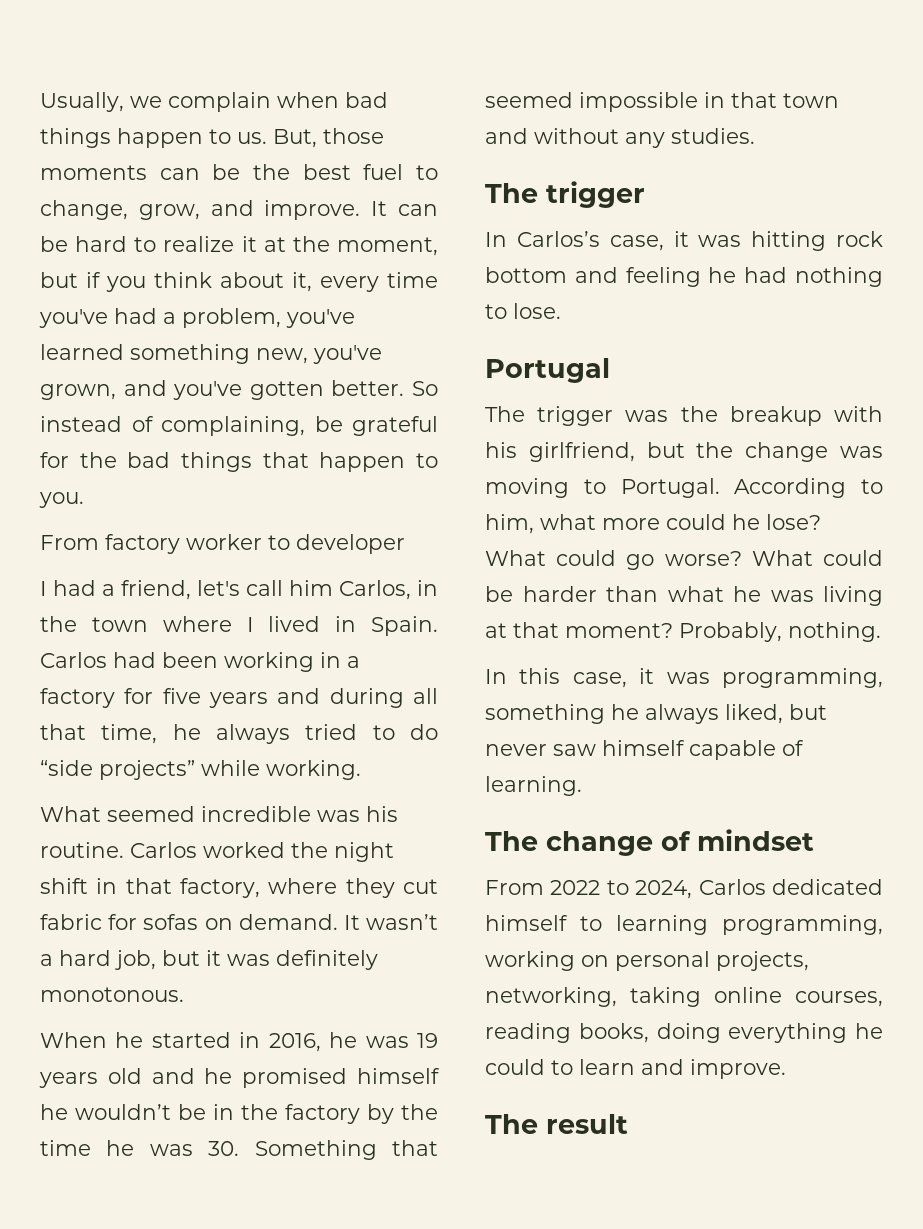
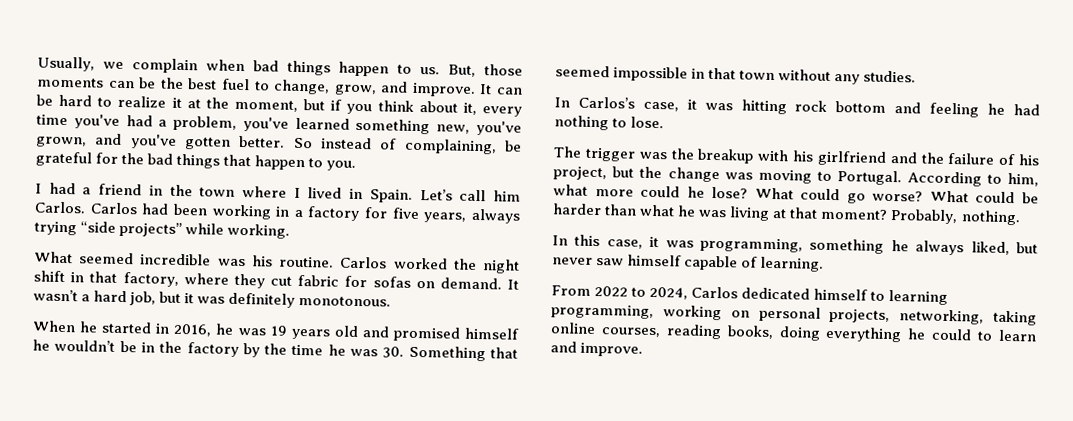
- From factory worker to developer
- I had a friend, let's call him Carlos, in the town where I lived in Spain.
+ I had a friend in the town where I lived in Spain.
+ Let’s call him Carlos.
- Carlos had been working in a factory for five years and during all that time, he always tried to do “side projects” while working.
+ Carlos had been working in a factory for five years, always trying “side projects” while working.
- When he started in 2016, he was 19 years old and he promised himself he wouldn’t be in the factory by the time he was 30. Something that seemed impossible in that town and without any studies.
- The trigger
+ When he started in 2016, he was 19 years old and promised himself he wouldn’t be in the factory by the time he was 30. Something that seemed impossible in that town without any studies.
- Portugal
- The trigger was the breakup with his girlfriend, but the change was moving to Portugal.
+ The trigger was the breakup with his girlfriend and the failure of his project, but the change was moving to Portugal.
- The change of mindset
- The result

